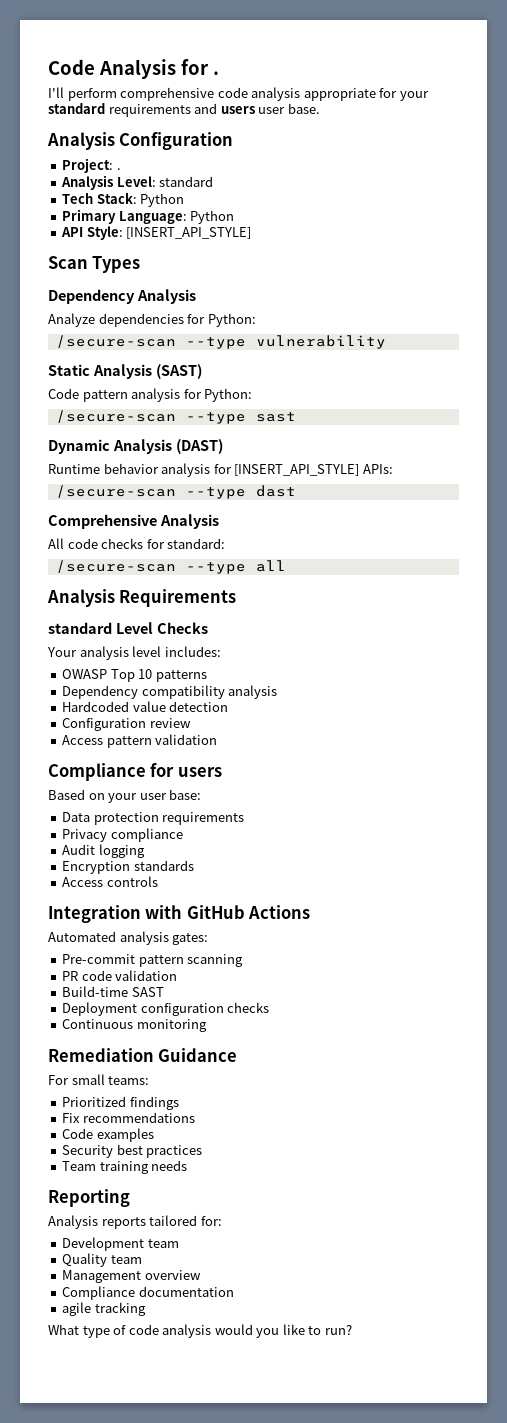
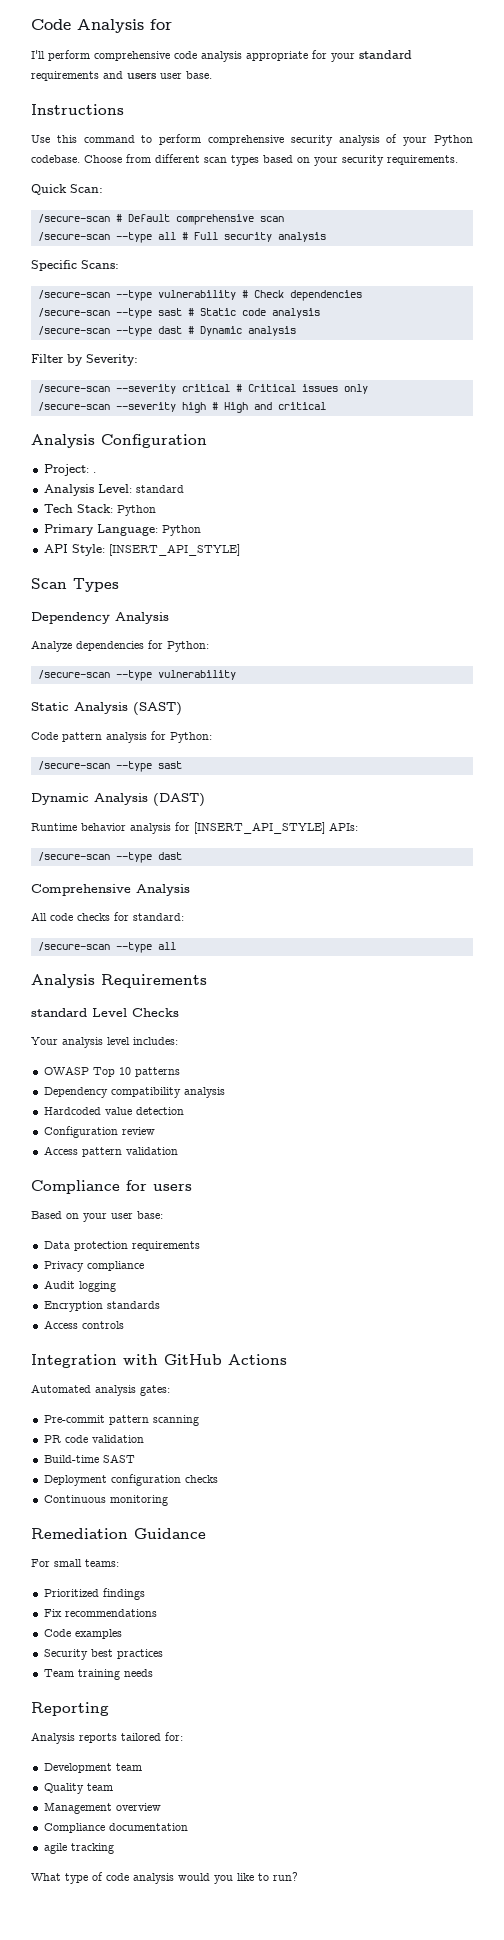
- Code Analysis for .
+ Code Analysis for
+ Instructions
+ Use this command to perform comprehensive security analysis of your Python codebase. Choose from different scan types based on your security requirements.
+ Quick Scan:
+ /secure-scan # Default comprehensive scan
+ /secure-scan --type all # Full security analysis
+ Specific Scans:
+ /secure-scan --type vulnerability # Check dependencies
+ /secure-scan --type sast # Static code analysis
+ /secure-scan --type dast # Dynamic analysis
+ Filter by Severity:
+ /secure-scan --severity critical # Critical issues only
+ /secure-scan --severity high # High and critical

